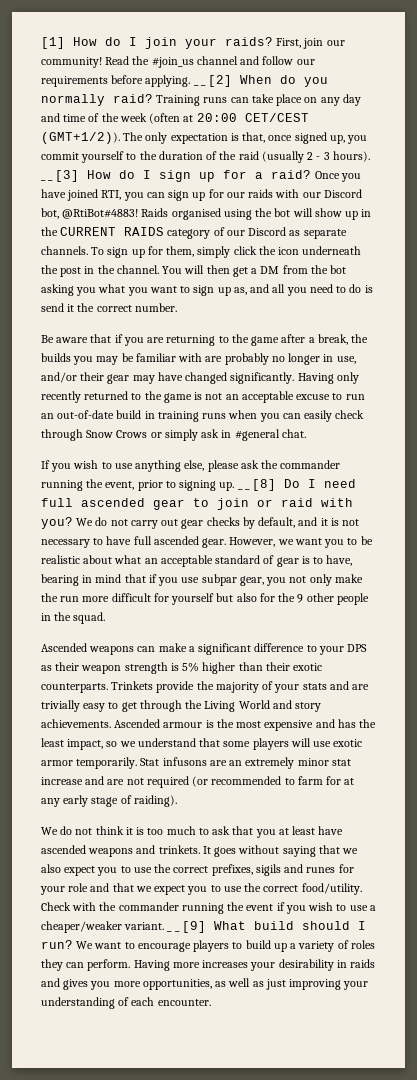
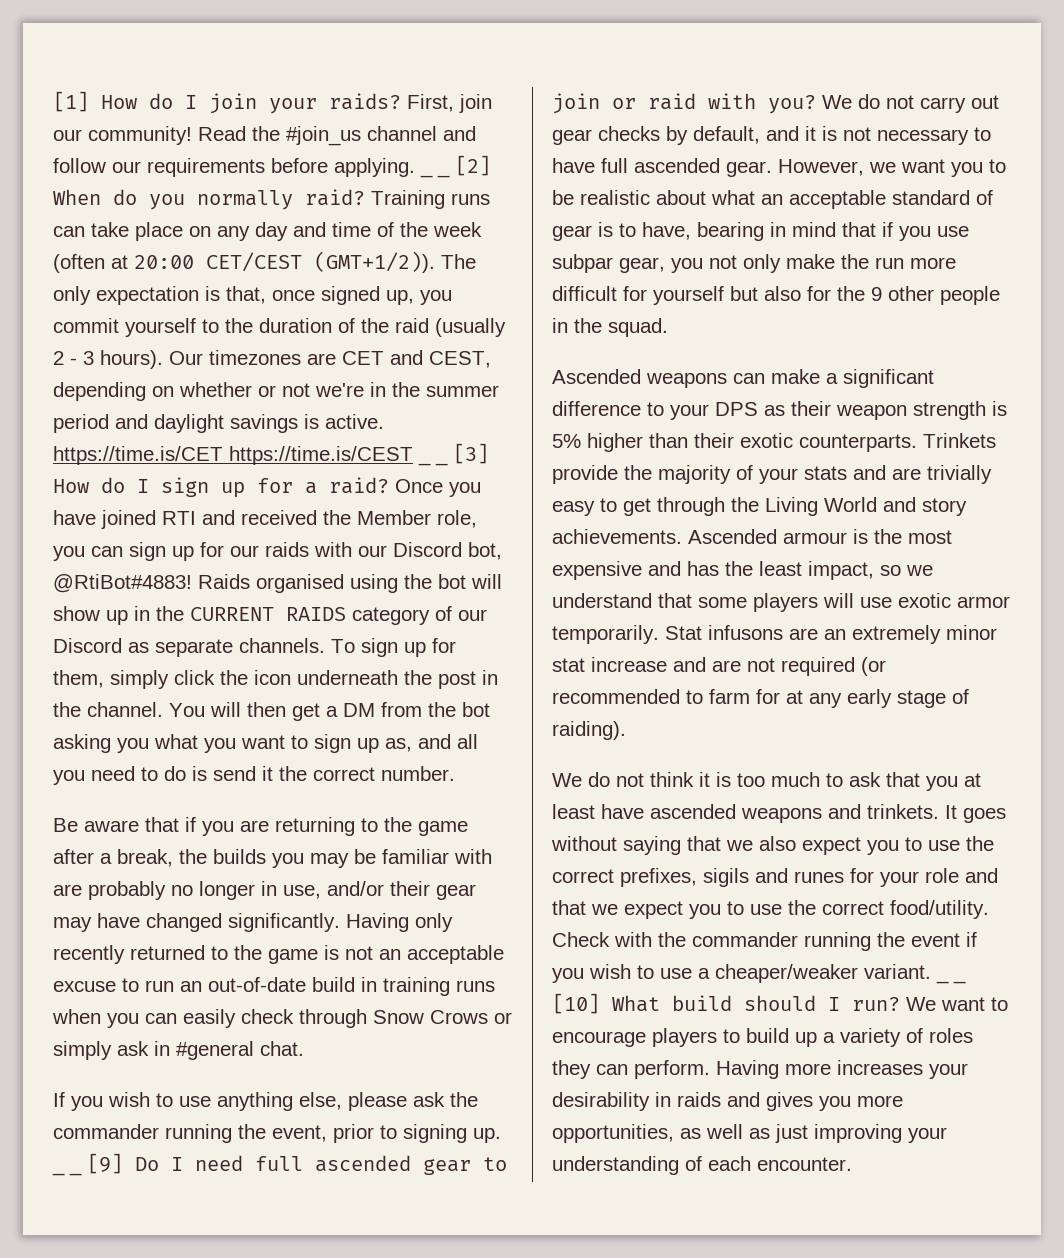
- _ _ [3] How do I sign up for a raid?
+ Our timezones are CET and CEST, depending on whether or not we're in the summer period and daylight savings is active. https://time.is/CET https://time.is/CEST _ _ [3] How do I sign up for a raid?
- Once you have joined RTI, you can sign up for our raids with our Discord bot, @RtiBot#4883!
+ Once you have joined RTI and received the Member role, you can sign up for our raids with our Discord bot, @RtiBot#4883!
- _ _ [8] Do I need full ascended gear to join or raid with you?
+ _ _ [9] Do I need full ascended gear to join or raid with you?
- _ _ [9] What build should I run?
+ _ _ [10] What build should I run?

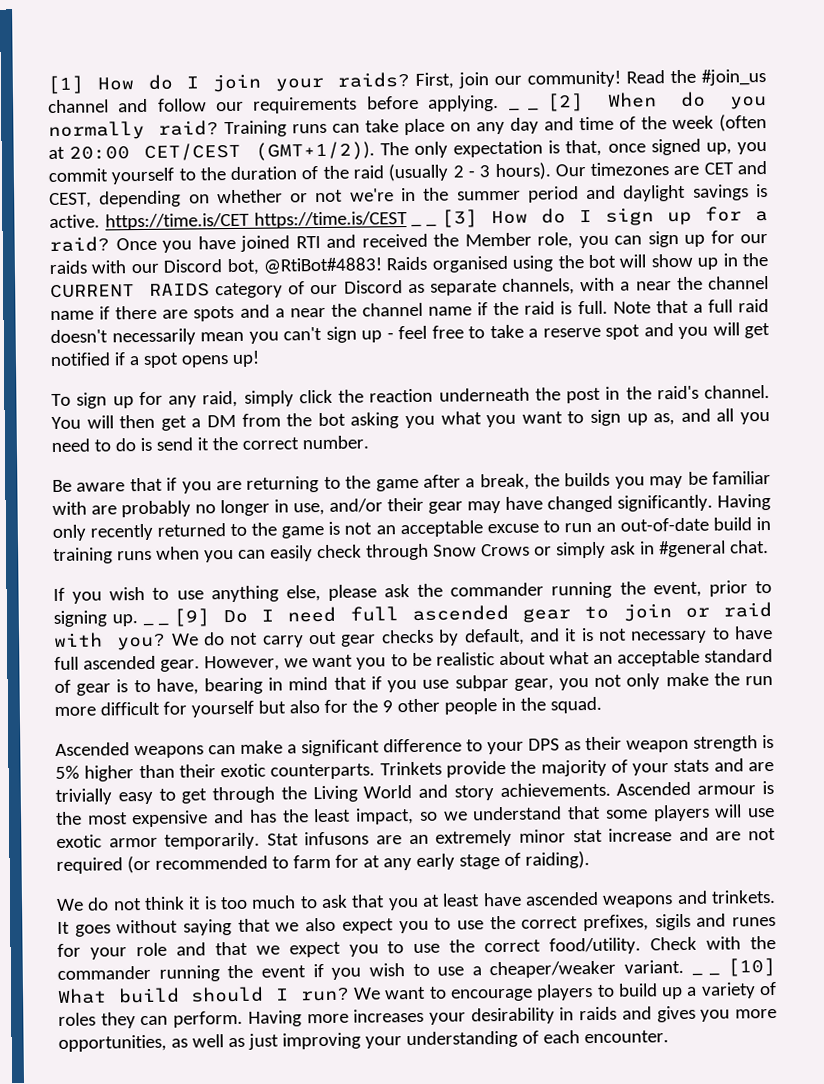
- Raids organised using the bot will show up in the CURRENT RAIDS category of our Discord as separate channels. To sign up for them, simply click the icon underneath the post in the channel.
+ Raids organised using the bot will show up in the CURRENT RAIDS category of our Discord as separate channels, with a near the channel name if there are spots and a near the channel name if the raid is full. Note that a full raid doesn't necessarily mean you can't sign up - feel free to take a reserve spot and you will get notified if a spot opens up!
+ To sign up for any raid, simply click the reaction underneath the post in the raid's channel.

